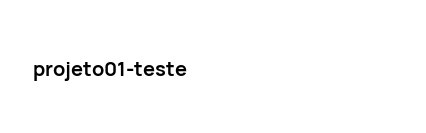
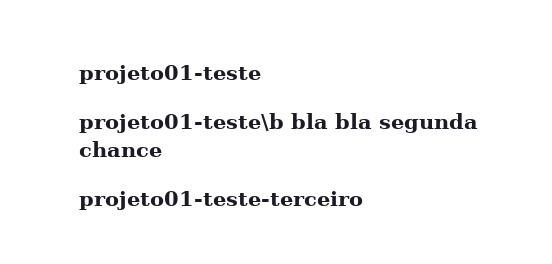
+ projeto01-teste\b bla bla segunda chance
+ projeto01-teste-terceiro

